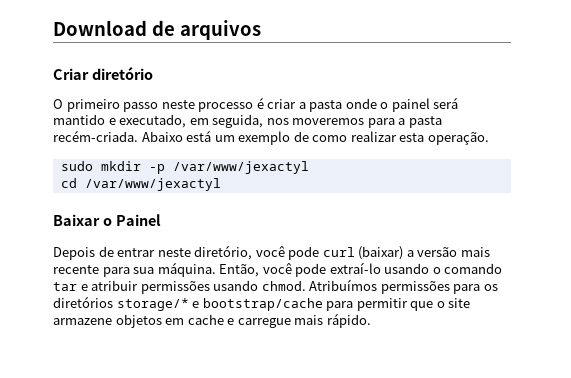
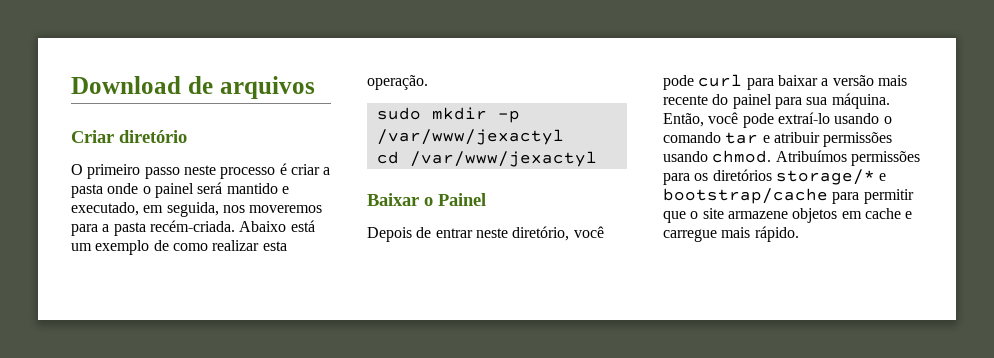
- Depois de entrar neste diretório, você pode curl (baixar) a versão mais recente para sua máquina.
+ Depois de entrar neste diretório, você pode curl para baixar a versão mais recente do painel para sua máquina.

